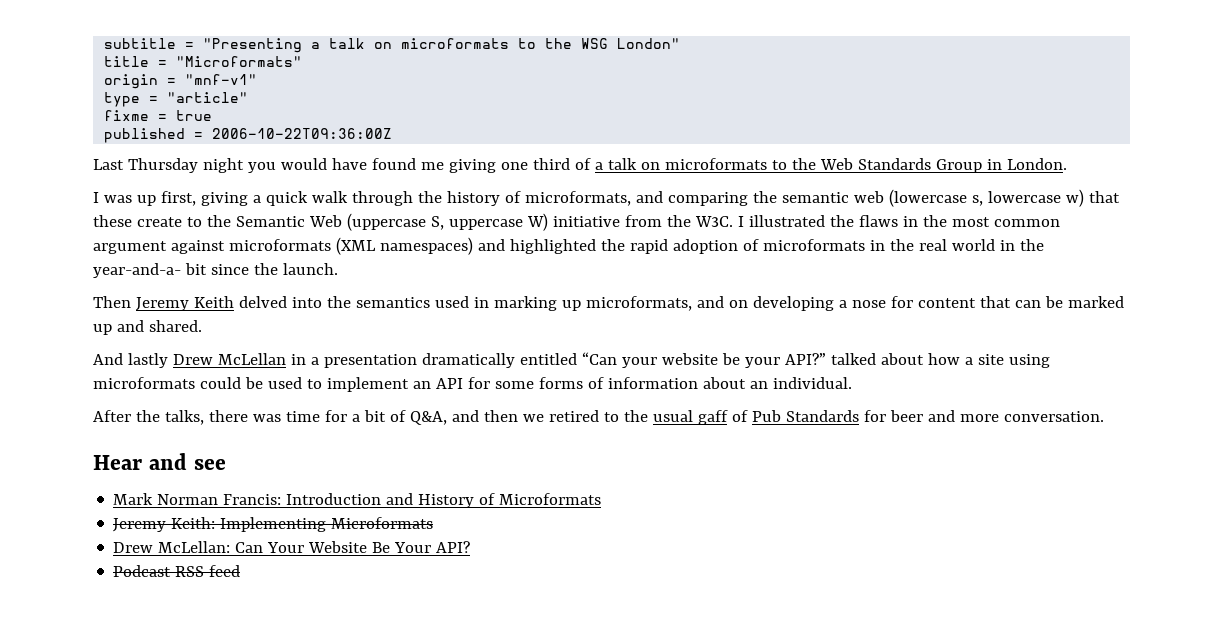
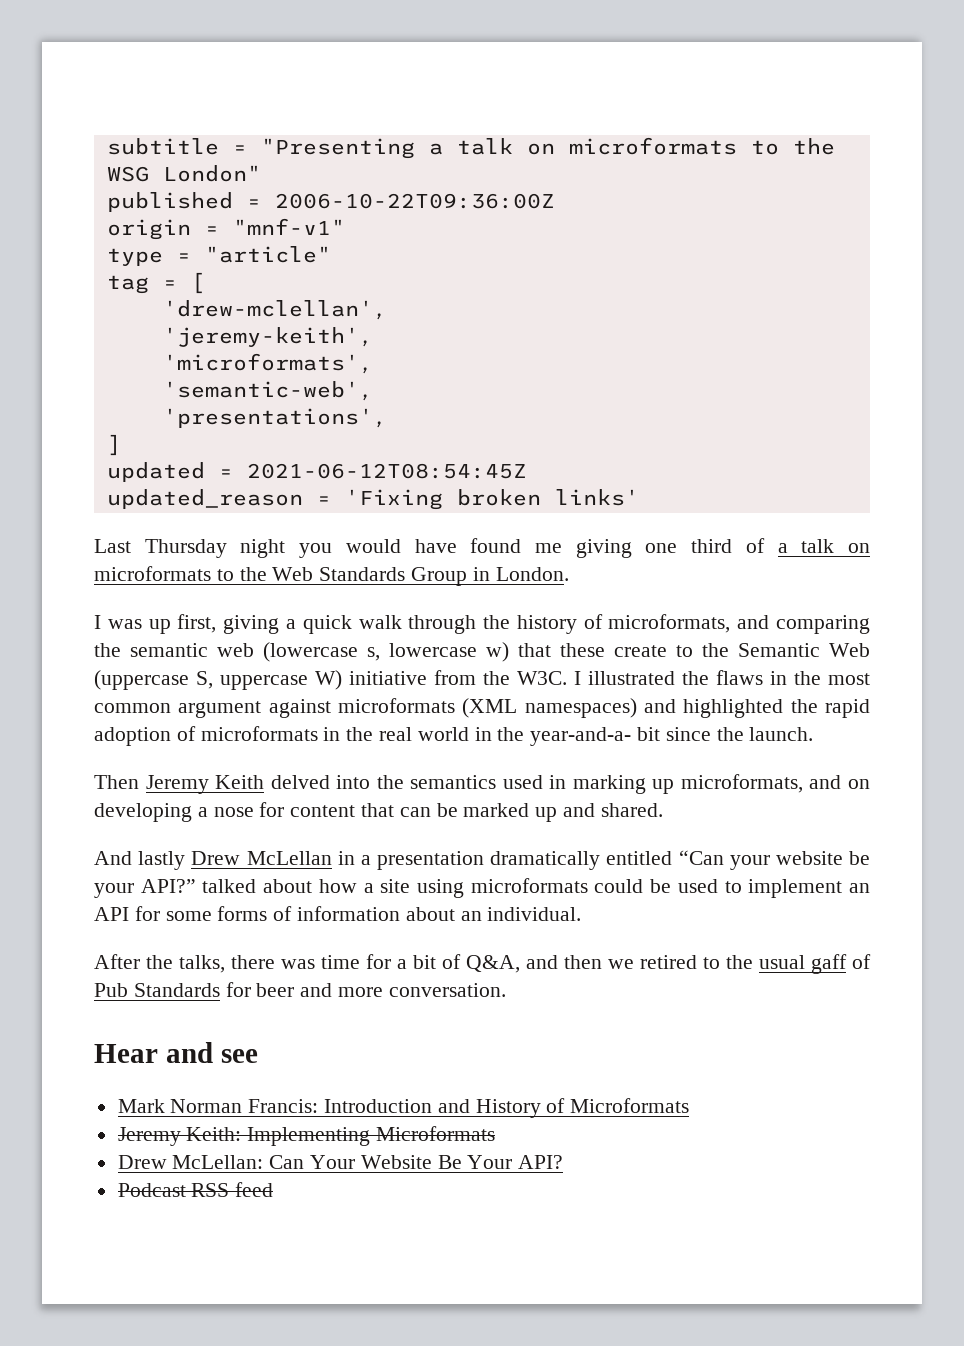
- title = "Microformats"
+ published = 2006-10-22T09:36:00Z
- fixme = true
- published = 2006-10-22T09:36:00Z
+ tag = [
+ 'drew-mclellan',
+ 'jeremy-keith',
+ 'microformats',
+ 'semantic-web',
+ 'presentations',
+ ]
+ updated = 2021-06-12T08:54:45Z
+ updated_reason = 'Fixing broken links'

